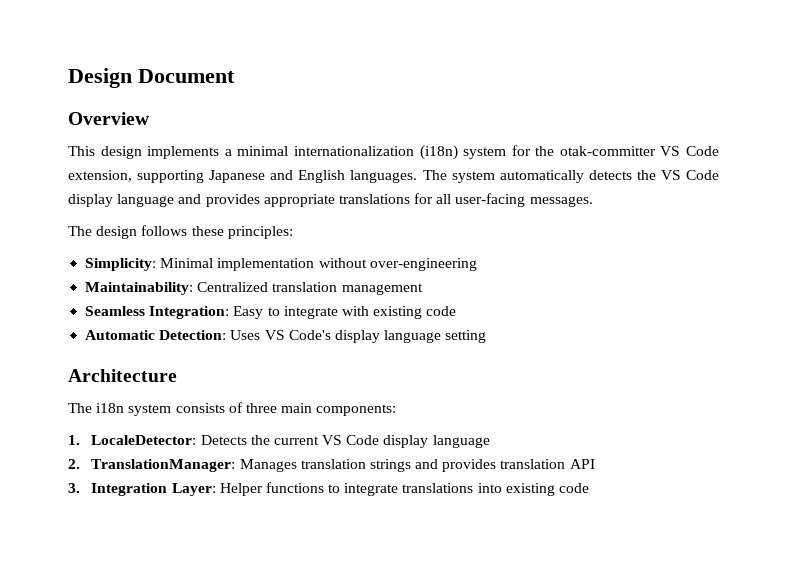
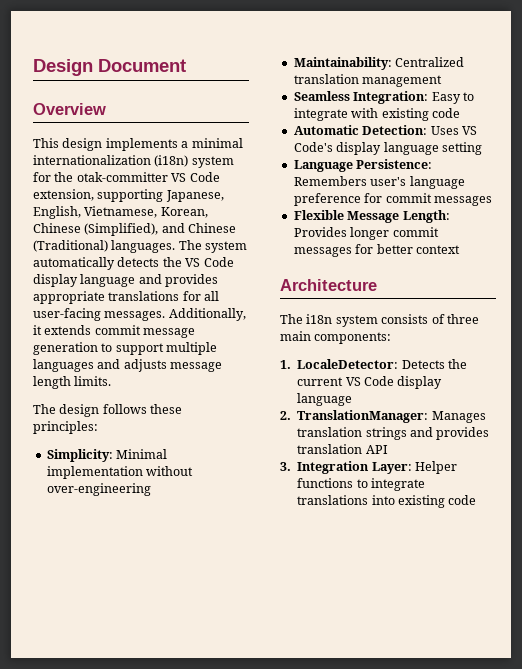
- This design implements a minimal internationalization (i18n) system for the otak-committer VS Code extension, supporting Japanese and English languages.
+ This design implements a minimal internationalization (i18n) system for the otak-committer VS Code extension, supporting Japanese, English, Vietnamese, Korean, Chinese (Simplified), and Chinese (Traditional) languages.
+ Additionally, it extends commit message generation to support multiple languages and adjusts message length limits.
+ Language Persistence: Remembers user's language preference for commit messages
+ Flexible Message Length: Provides longer commit messages for better context

